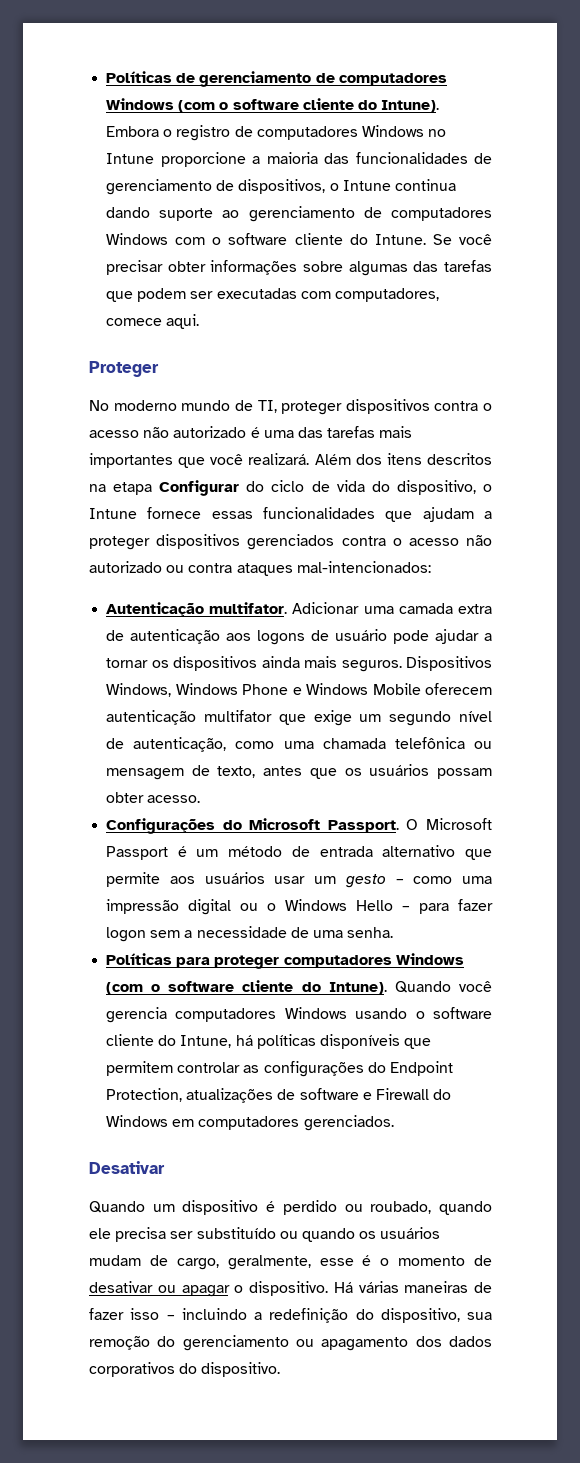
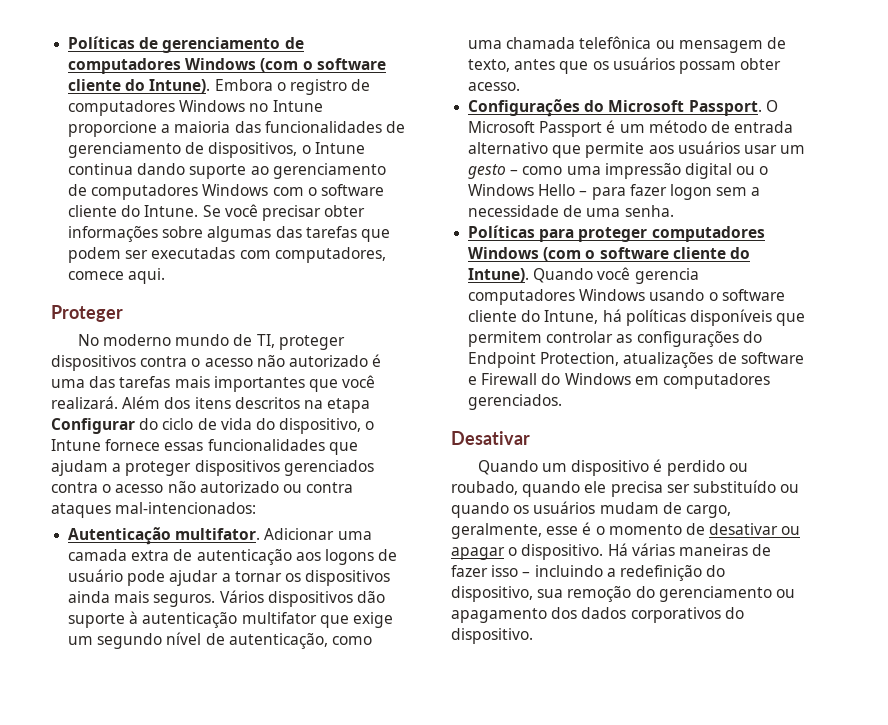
- Dispositivos Windows, Windows Phone e Windows Mobile oferecem autenticação multifator que exige um segundo nível de autenticação, como uma chamada telefônica ou mensagem de texto, antes que os usuários possam obter acesso.
+ Vários dispositivos dão suporte à autenticação multifator que exige um segundo nível de autenticação, como uma chamada telefônica ou mensagem de texto, antes que os usuários possam obter acesso.

